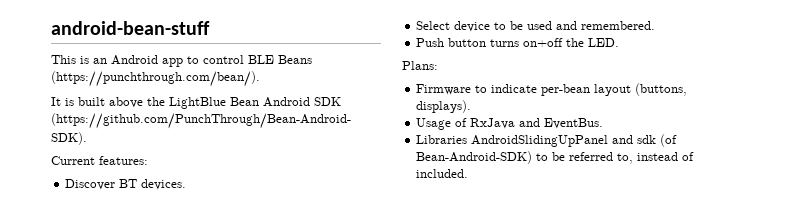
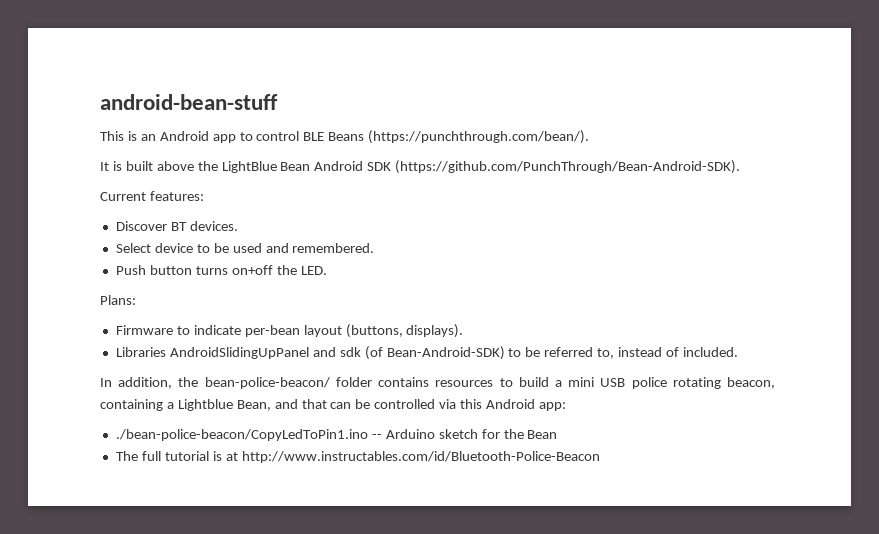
- Usage of RxJava and EventBus.
+ In addition, the bean-police-beacon/ folder contains resources to build a mini USB police rotating beacon, containing a Lightblue Bean, and that can be controlled via this Android app:
+ ./bean-police-beacon/CopyLedToPin1.ino -- Arduino sketch for the Bean
+ The full tutorial is at http://www.instructables.com/id/Bluetooth-Police-Beacon

